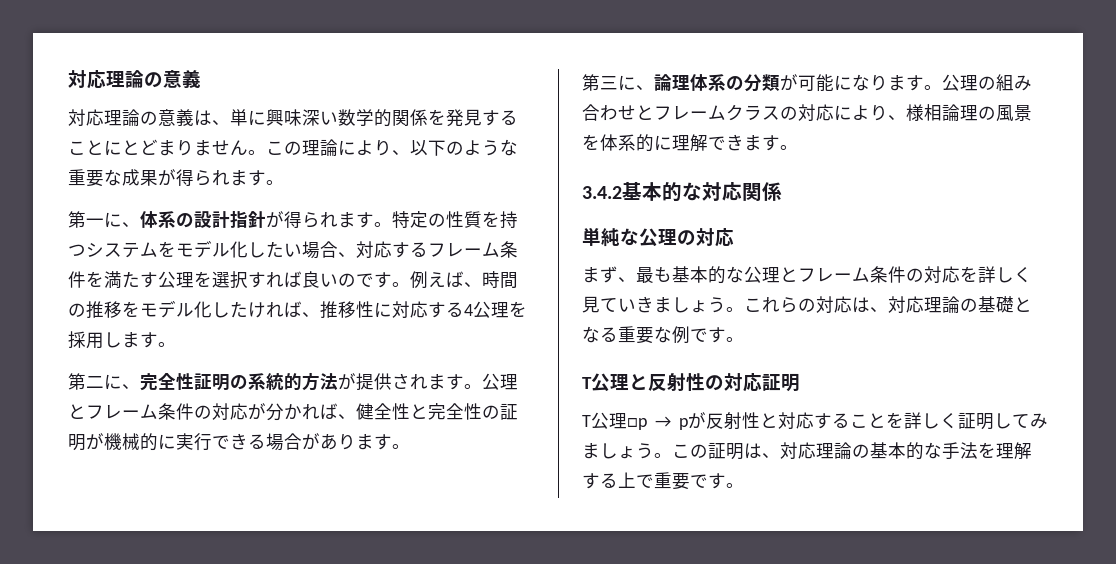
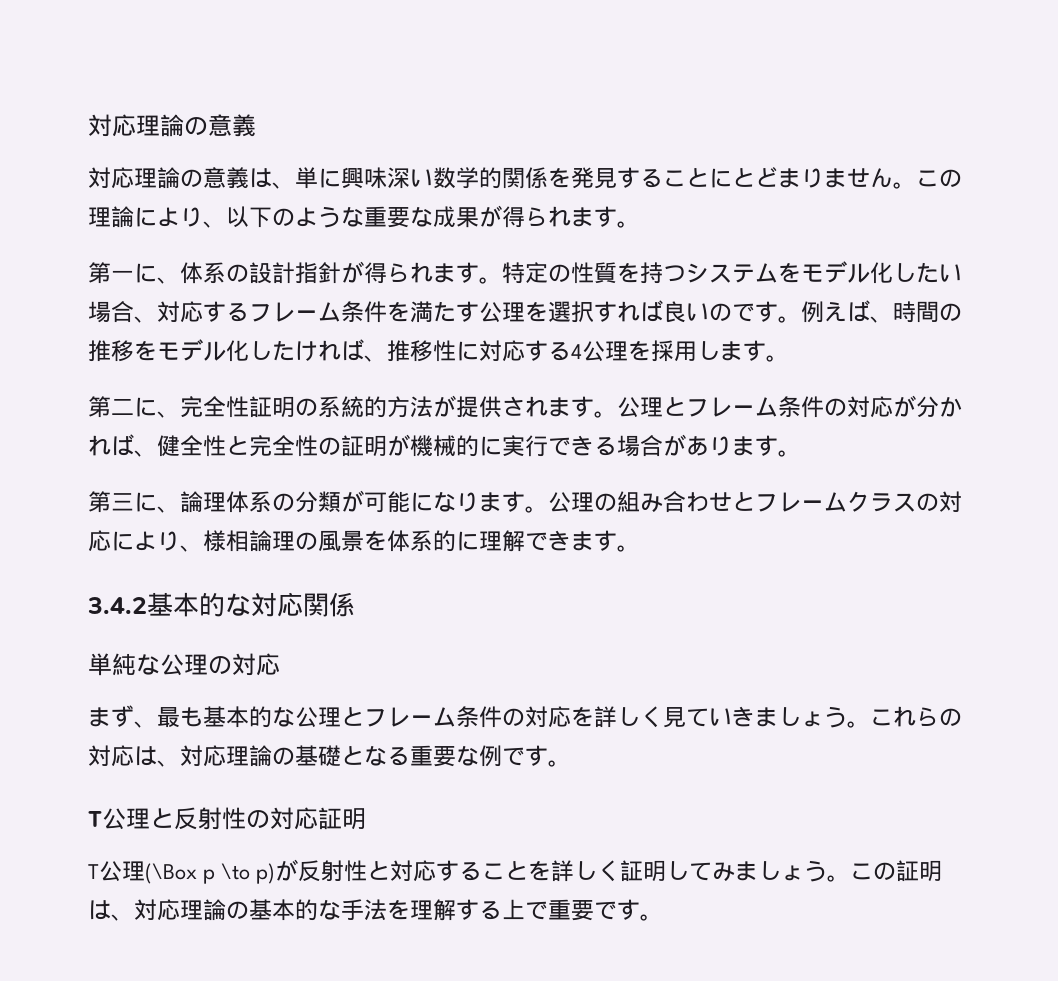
- T公理□p → pが反射性と対応することを詳しく証明してみましょう。
+ T公理(\Box p \to p)が反射性と対応することを詳しく証明してみましょう。

